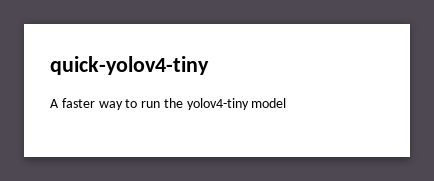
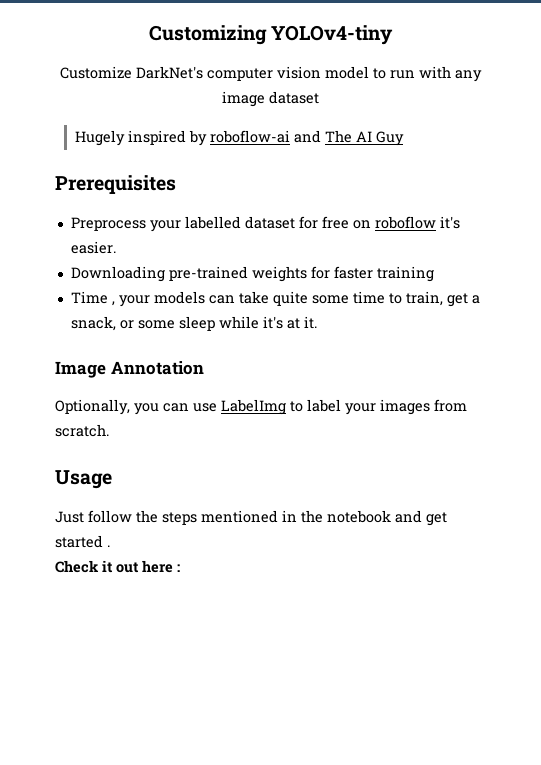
- quick-yolov4-tiny
- A faster way to run the yolov4-tiny model
+ Customizing YOLOv4-tiny
+ Customize DarkNet's computer vision model to run with any image dataset
+ Hugely inspired by roboflow-ai and The AI Guy
+ Prerequisites
+ Preprocess your labelled dataset for free on roboflow it's easier.
+ Downloading pre-trained weights for faster training
+ Time , your models can take quite some time to train, get a snack, or some sleep while it's at it.
+ Image Annotation
+ Optionally, you can use LabelImg to label your images from scratch.
+ Usage
+ Just follow the steps mentioned in the notebook and get started .
+ Check it out here :

